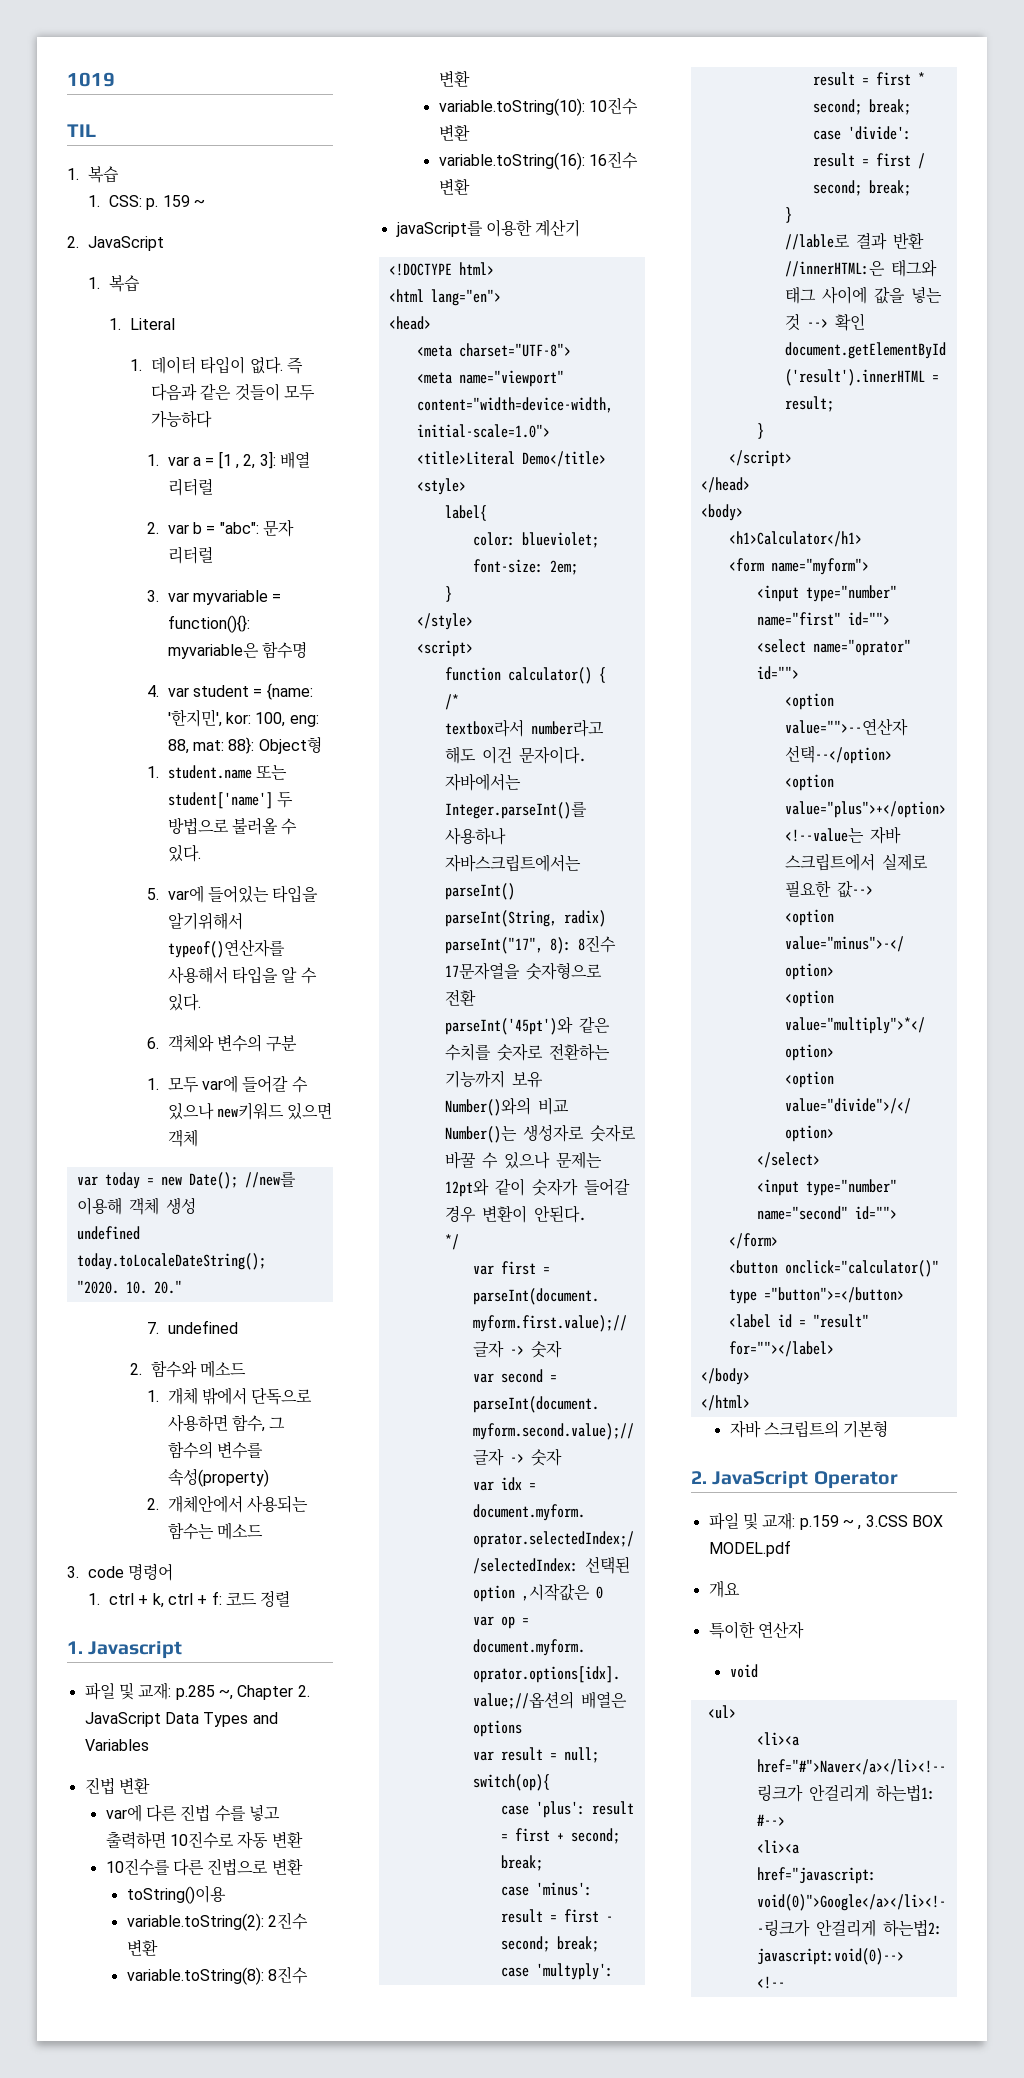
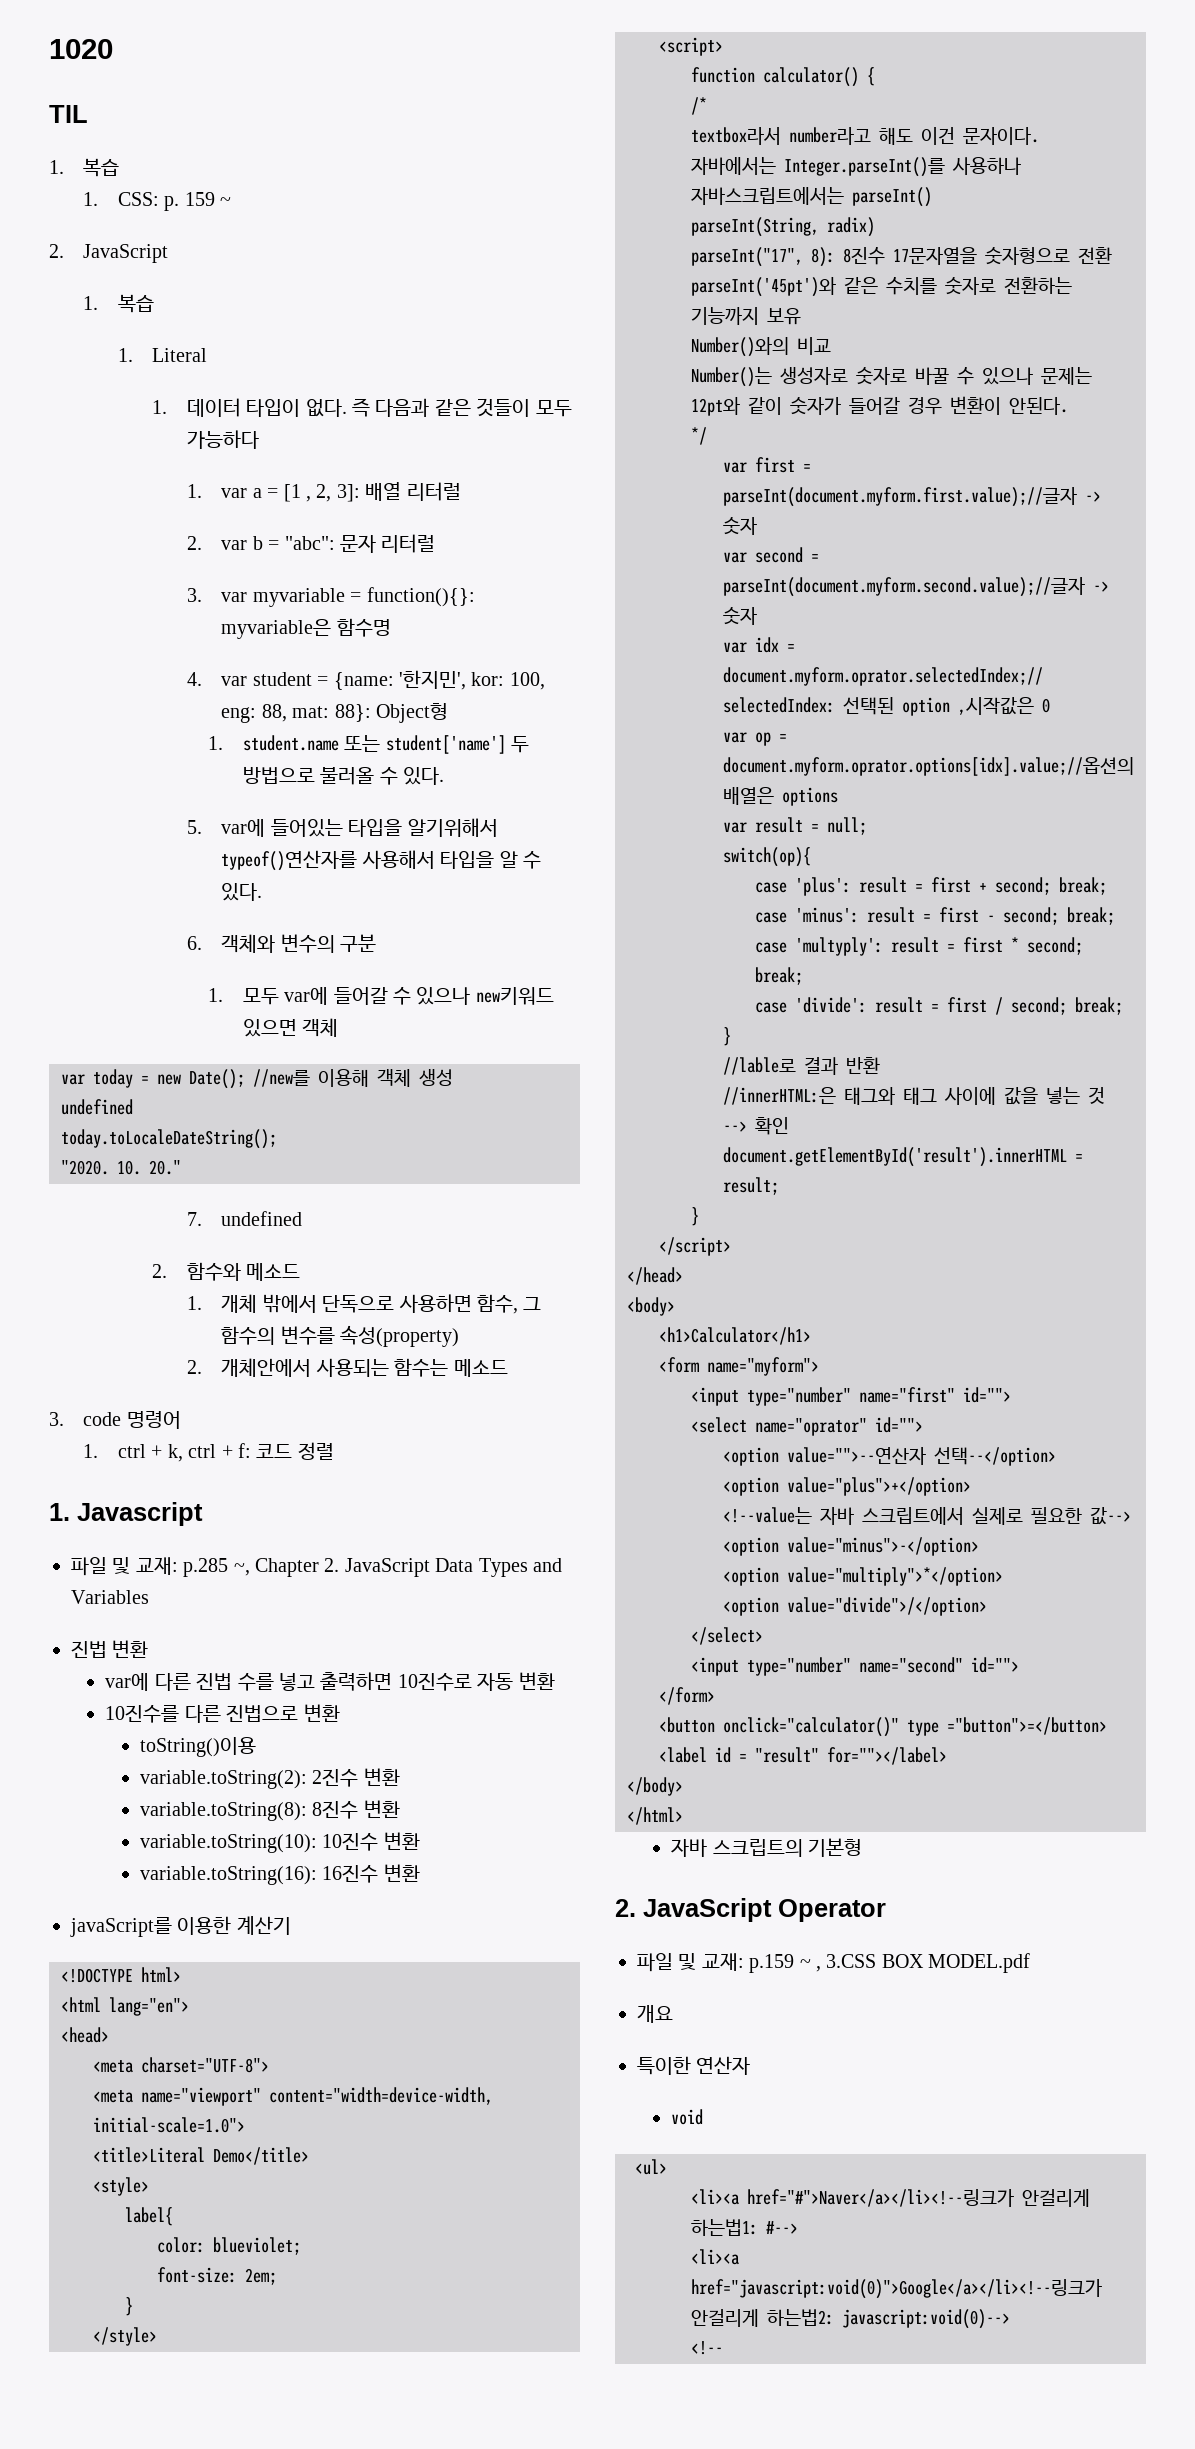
- 1019
+ 1020

